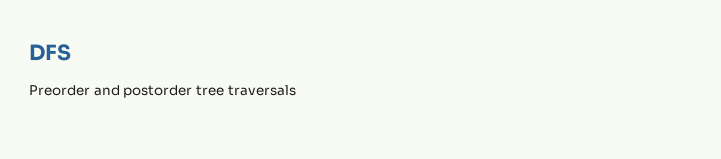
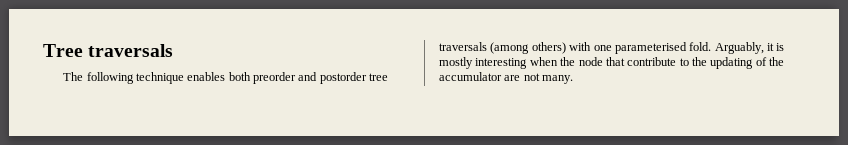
- DFS
- Preorder and postorder tree traversals
+ Tree traversals
+ The following technique enables both preorder and postorder tree traversals (among others) with one parameterised fold. Arguably, it is mostly interesting when the node that contribute to the updating of the accumulator are not many.

